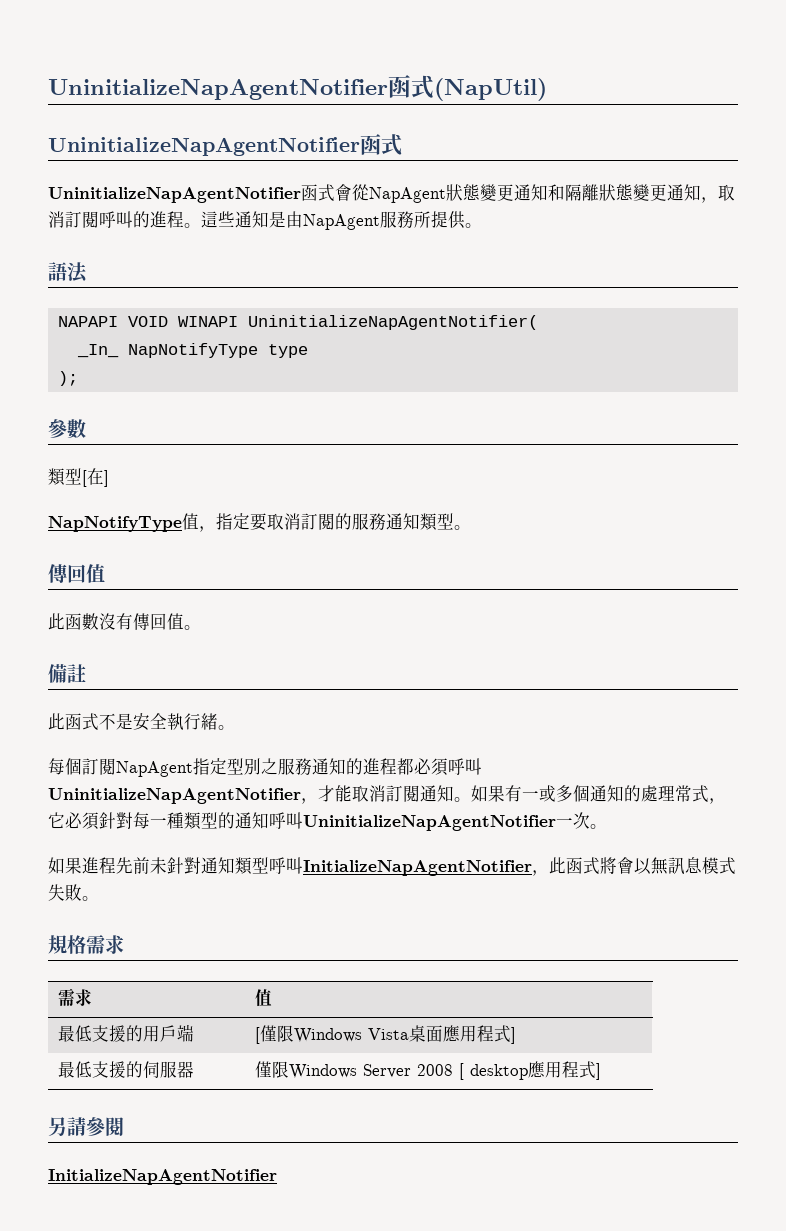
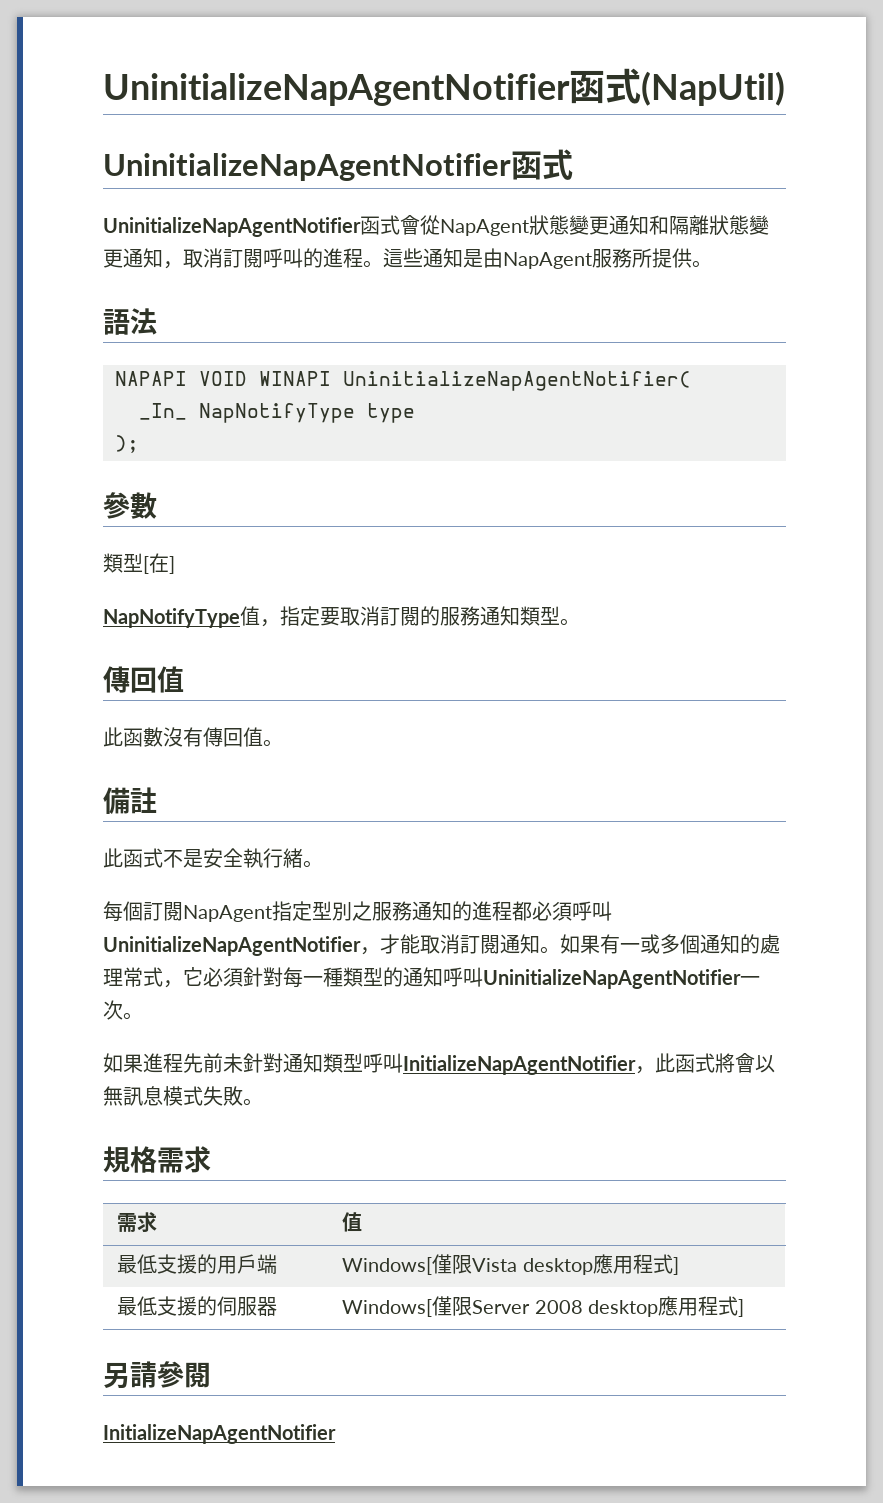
- 最低支援的用戶端 | [僅限Windows Vista桌面應用程式]
+ 最低支援的用戶端 | Windows[僅限Vista desktop應用程式]
- 最低支援的伺服器 | 僅限Windows Server 2008 [ desktop應用程式]
+ 最低支援的伺服器 | Windows[僅限Server 2008 desktop應用程式]

